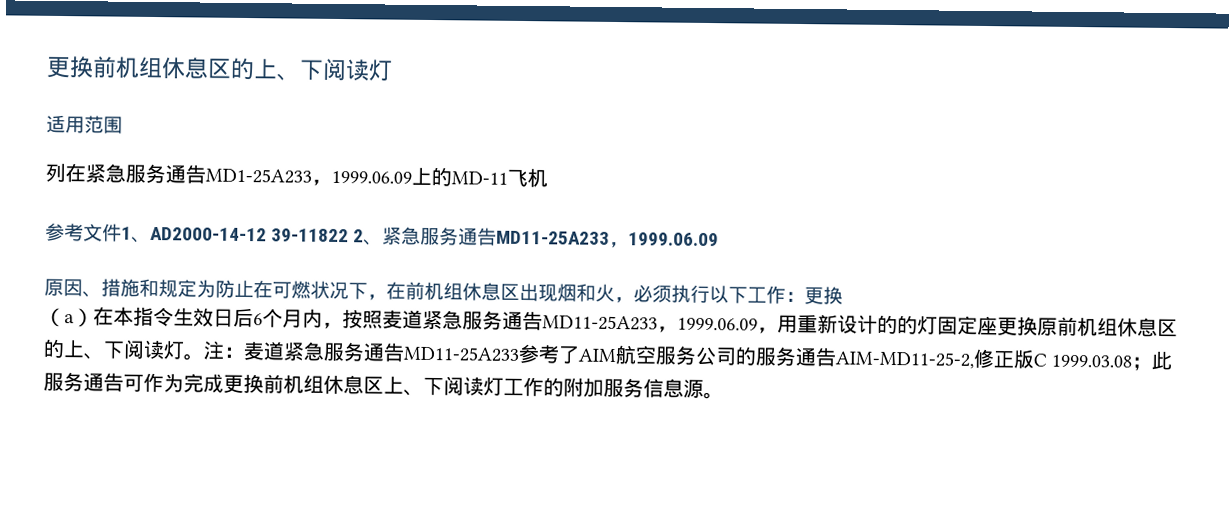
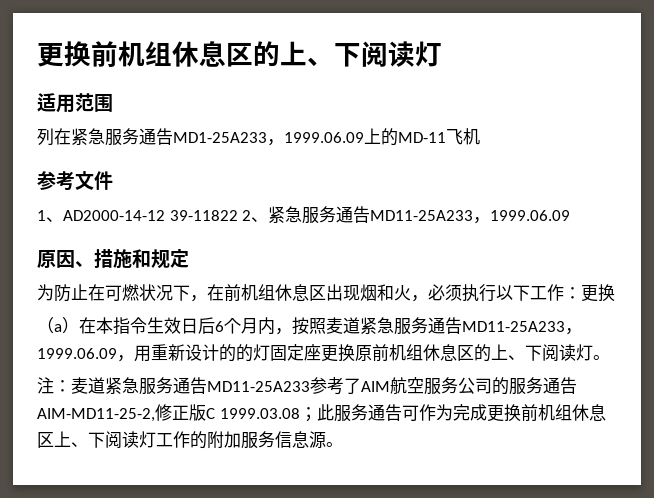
- 参考文件1、AD2000-14-12 39-11822 2、紧急服务通告MD11-25A233，1999.06.09
+ 参考文件
+ 1、AD2000-14-12 39-11822 2、紧急服务通告MD11-25A233，1999.06.09
- 原因、措施和规定为防止在可燃状况下，在前机组休息区出现烟和火，必须执行以下工作：更换
+ 原因、措施和规定
+ 为防止在可燃状况下，在前机组休息区出现烟和火，必须执行以下工作：更换
- （a）在本指令生效日后6个月内，按照麦道紧急服务通告MD11-25A233，1999.06.09，用重新设计的的灯固定座更换原前机组休息区的上、下阅读灯。注：
+ （a）在本指令生效日后6个月内，按照麦道紧急服务通告MD11-25A233，1999.06.09，用重新设计的的灯固定座更换原前机组休息区的上、下阅读灯。
+ 注：

